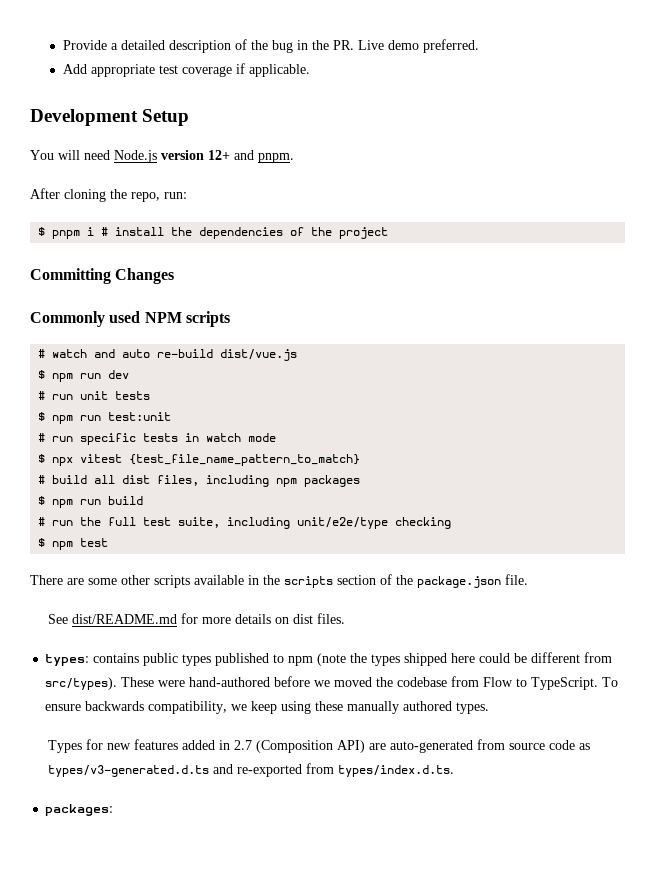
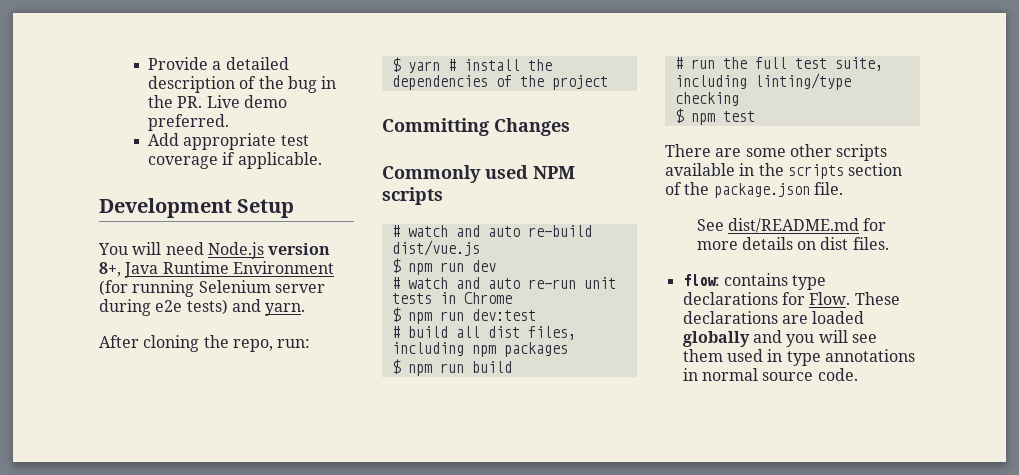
- You will need Node.js version 12+ and pnpm.
+ You will need Node.js version 8+, Java Runtime Environment (for running Selenium server during e2e tests) and yarn.
- $ pnpm i # install the dependencies of the project
+ $ yarn # install the dependencies of the project
- # run unit tests
- $ npm run test:unit
- # run specific tests in watch mode
- $ npx vitest {test_file_name_pattern_to_match}
+ # watch and auto re-run unit tests in Chrome
+ $ npm run dev:test
- # run the full test suite, including unit/e2e/type checking
+ # run the full test suite, including linting/type checking
- types: contains public types published to npm (note the types shipped here could be different from src/types). These were hand-authored before we moved the codebase from Flow to TypeScript. To ensure backwards compatibility, we keep using these manually authored types.
- Types for new features added in 2.7 (Composition API) are auto-generated from source code as types/v3-generated.d.ts and re-exported from types/index.d.ts.
- packages:
+ flow: contains type declarations for Flow. These declarations are loaded globally and you will see them used in type annotations in normal source code.

